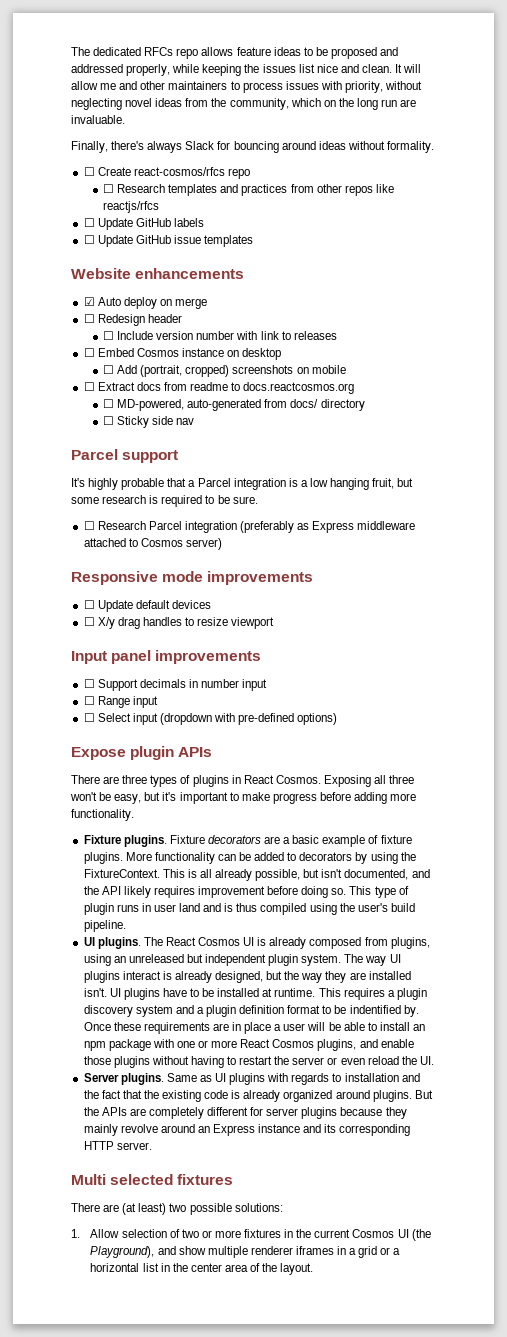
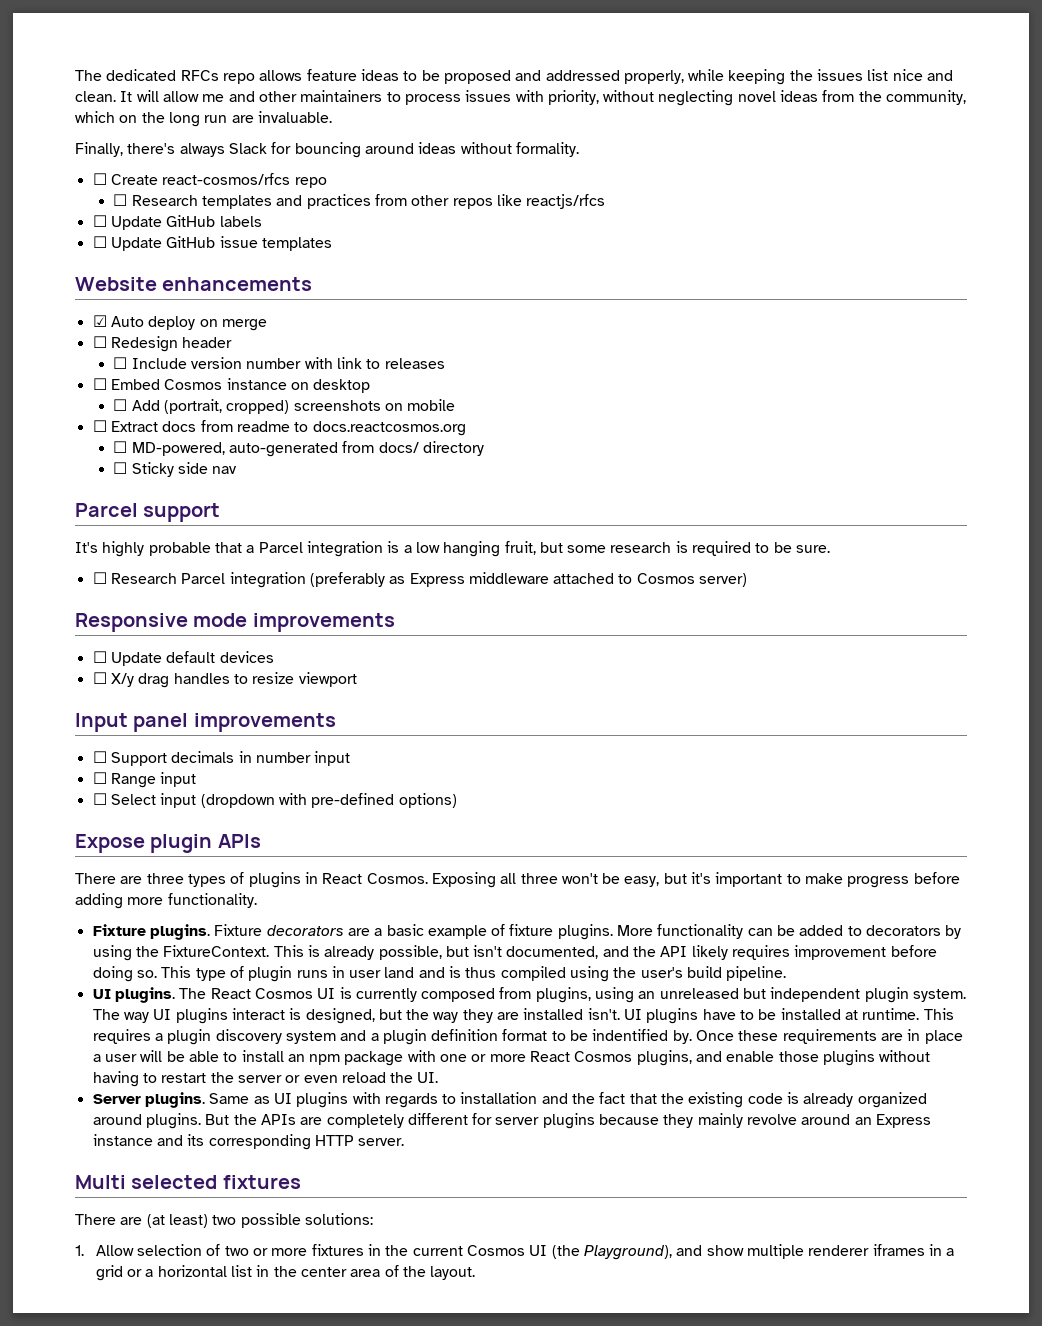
- This is all already possible, but isn't documented, and the API likely requires improvement before doing so.
+ This is already possible, but isn't documented, and the API likely requires improvement before doing so.
- The React Cosmos UI is already composed from plugins, using an unreleased but independent plugin system.
+ The React Cosmos UI is currently composed from plugins, using an unreleased but independent plugin system.
- The way UI plugins interact is already designed, but the way they are installed isn't.
+ The way UI plugins interact is designed, but the way they are installed isn't.

